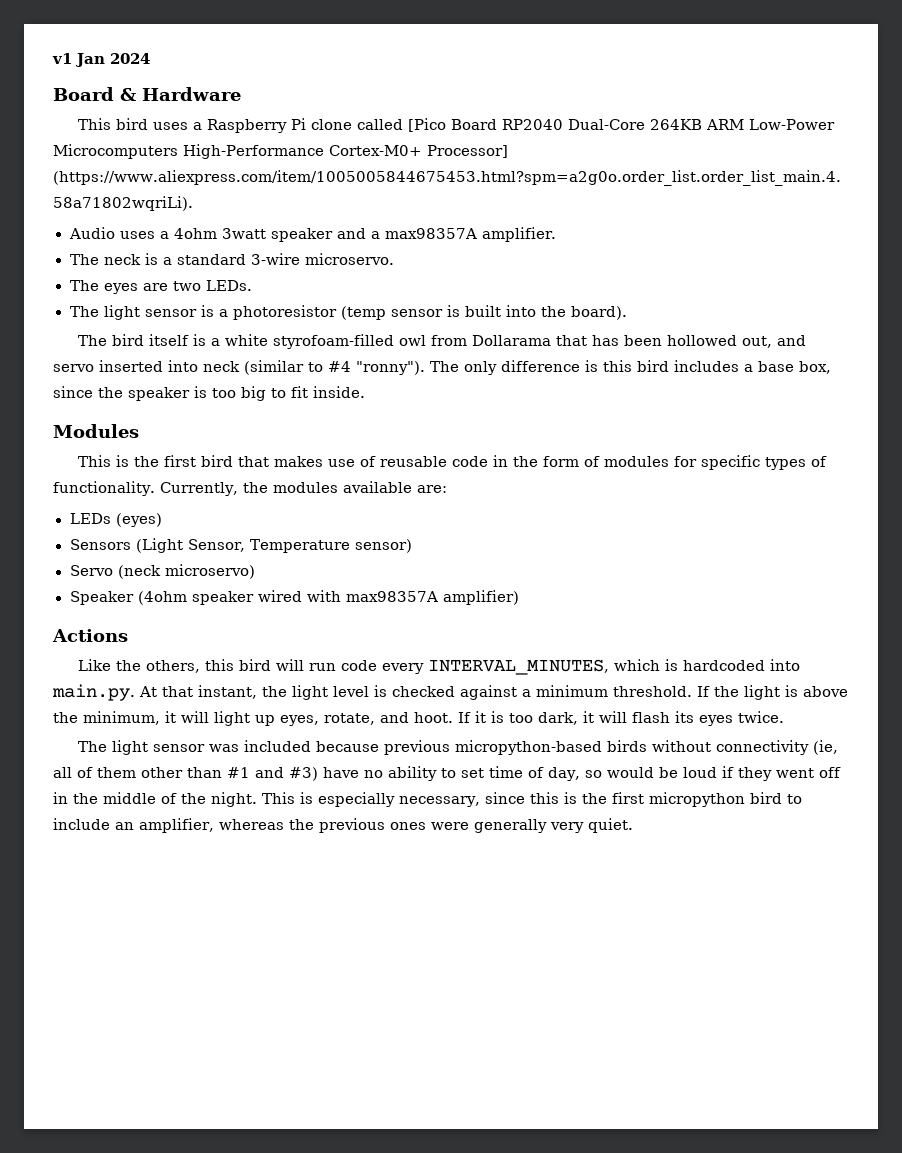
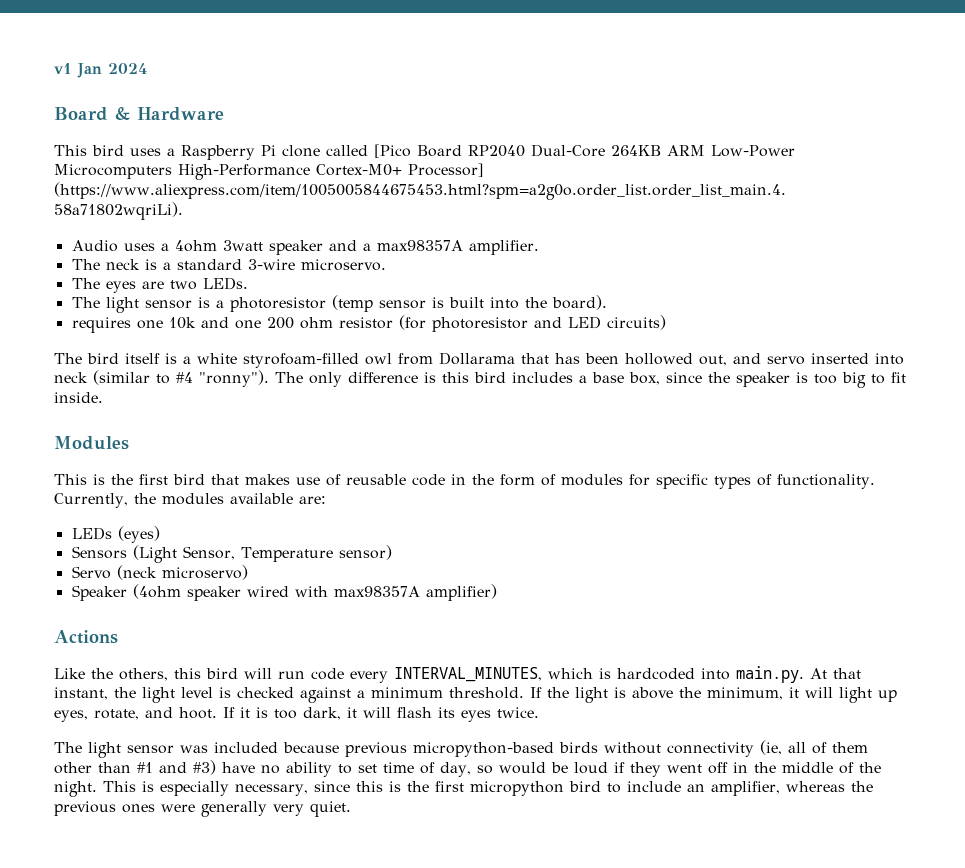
+ requires one 10k and one 200 ohm resistor (for photoresistor and LED circuits)

